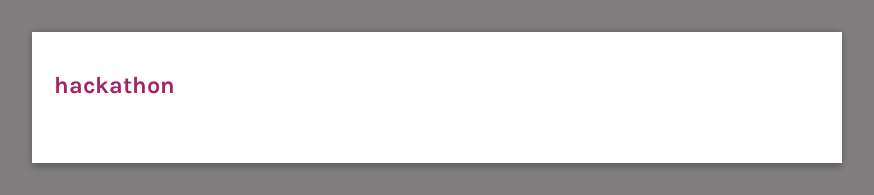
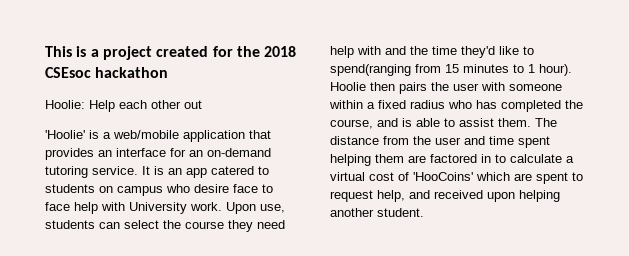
- hackathon
+ This is a project created for the 2018 CSEsoc hackathon
+ Hoolie: Help each other out
+ 'Hoolie' is a web/mobile application that provides an interface for an on-demand tutoring service. It is an app catered to students on campus who desire face to face help with University work. Upon use, students can select the course they need help with and the time they'd like to spend(ranging from 15 minutes to 1 hour). Hoolie then pairs the user with someone within a fixed radius who has completed the course, and is able to assist them. The distance from the user and time spent helping them are factored in to calculate a virtual cost of 'HooCoins' which are spent to request help, and received upon helping another student.

